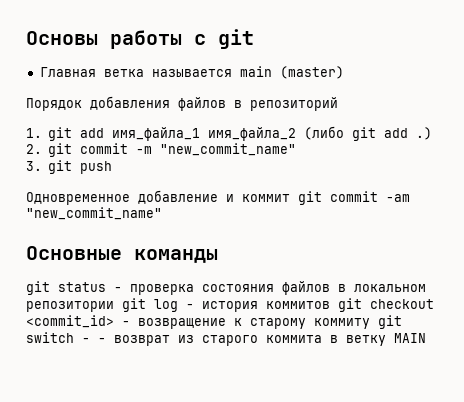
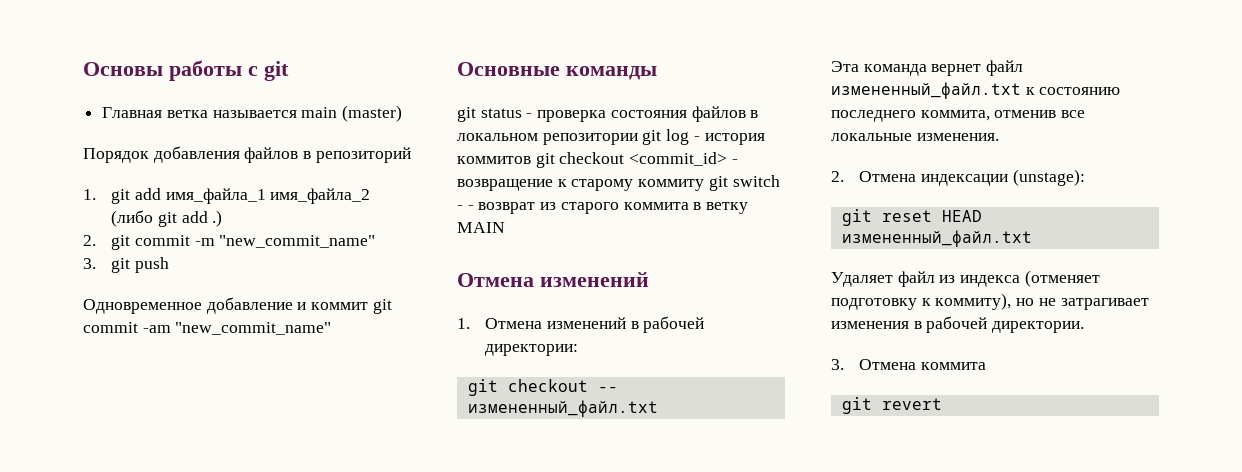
  git status - проверка состояния файлов в локальном репозитории git log - история коммитов git checkout <commit_id> - возвращение к старому коммиту git switch - - возврат из старого коммита в ветку MAIN
+ Отмена изменений
+ 1. Отмена изменений в рабочей директории:
+ git checkout -- измененный_файл.txt
+ Эта команда вернет файл измененный_файл.txt к состоянию последнего коммита, отменив все локальные изменения.
+ 2. Отмена индексации (unstage):
+ git reset HEAD измененный_файл.txt
+ Удаляет файл из индекса (отменяет подготовку к коммиту), но не затрагивает изменения в рабочей директории.
+ 3. Отмена коммита
+ git revert

